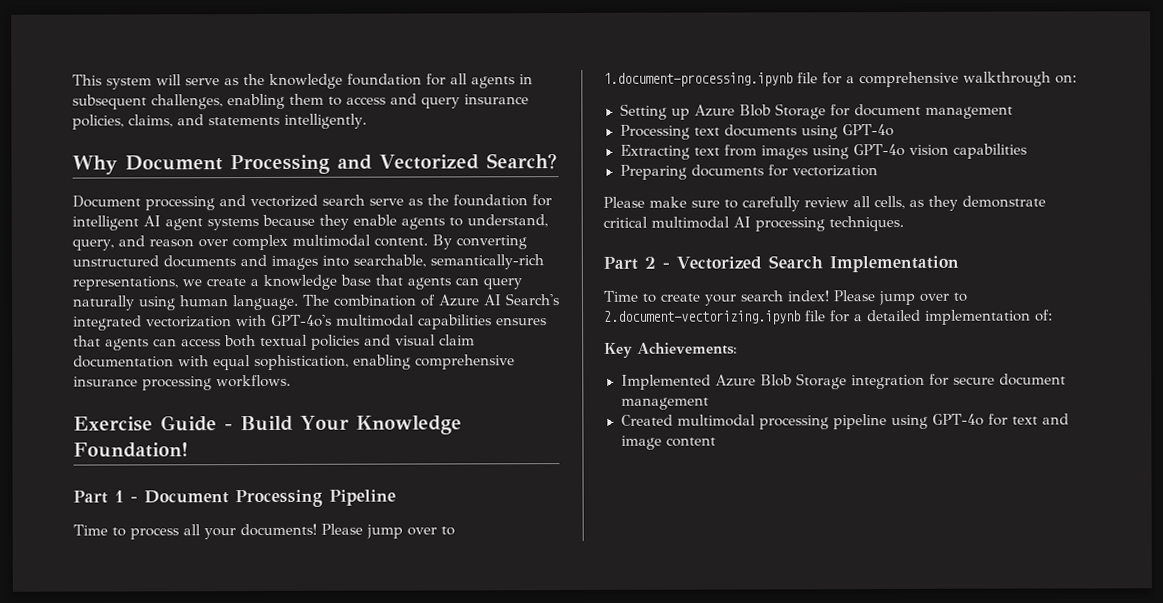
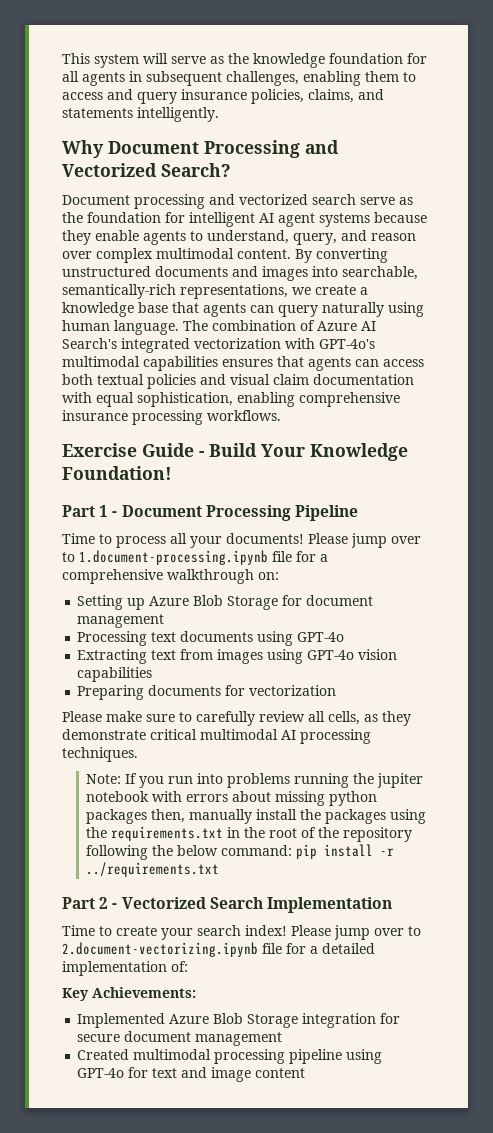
+ Note: If you run into problems running the jupiter notebook with errors about missing python packages then, manually install the packages using the requirements.txt in the root of the repository following the below command: pip install -r ../requirements.txt

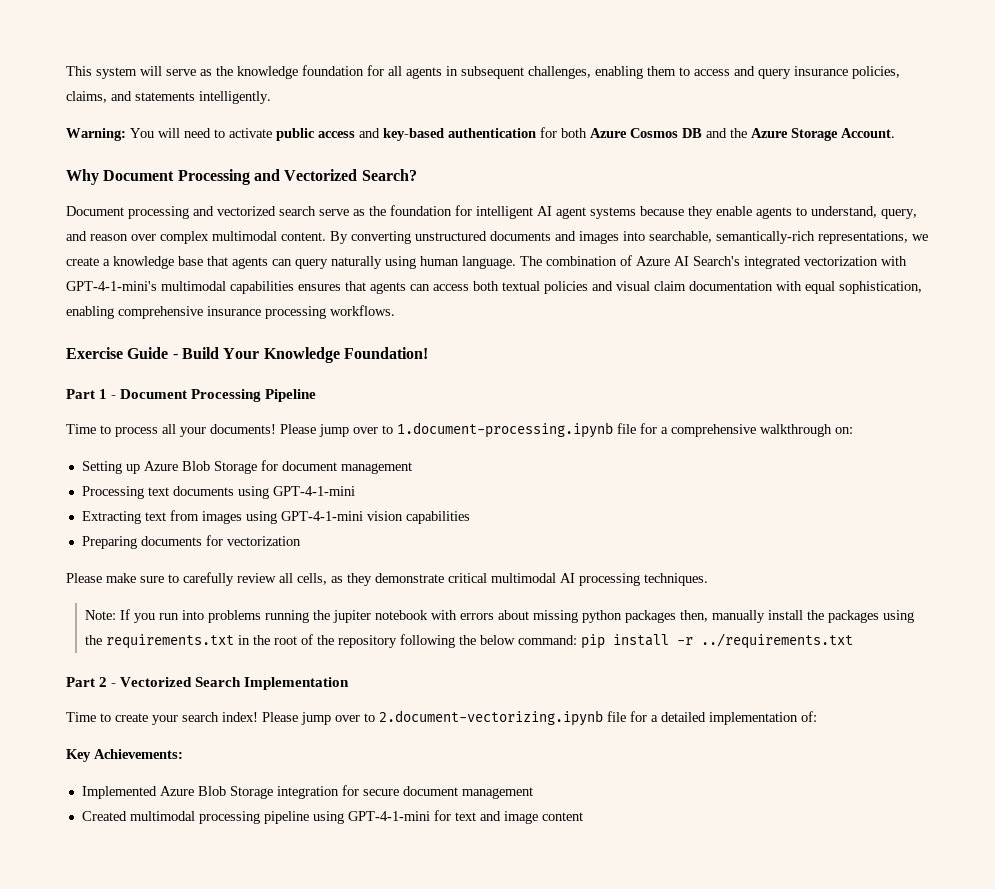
+ Warning: You will need to activate public access and key-based authentication for both Azure Cosmos DB and the Azure Storage Account.
- The combination of Azure AI Search's integrated vectorization with GPT-4o's multimodal capabilities ensures that agents can access both textual policies and visual claim documentation with equal sophistication, enabling comprehensive insurance processing workflows.
+ The combination of Azure AI Search's integrated vectorization with GPT-4-1-mini's multimodal capabilities ensures that agents can access both textual policies and visual claim documentation with equal sophistication, enabling comprehensive insurance processing workflows.
- Processing text documents using GPT-4o
+ Processing text documents using GPT-4-1-mini
- Extracting text from images using GPT-4o vision capabilities
+ Extracting text from images using GPT-4-1-mini vision capabilities
- Created multimodal processing pipeline using GPT-4o for text and image content
+ Created multimodal processing pipeline using GPT-4-1-mini for text and image content

